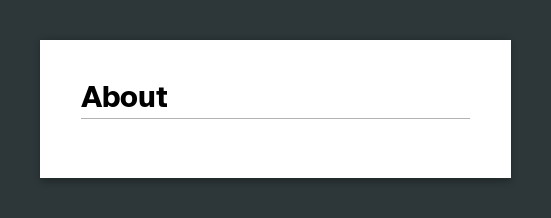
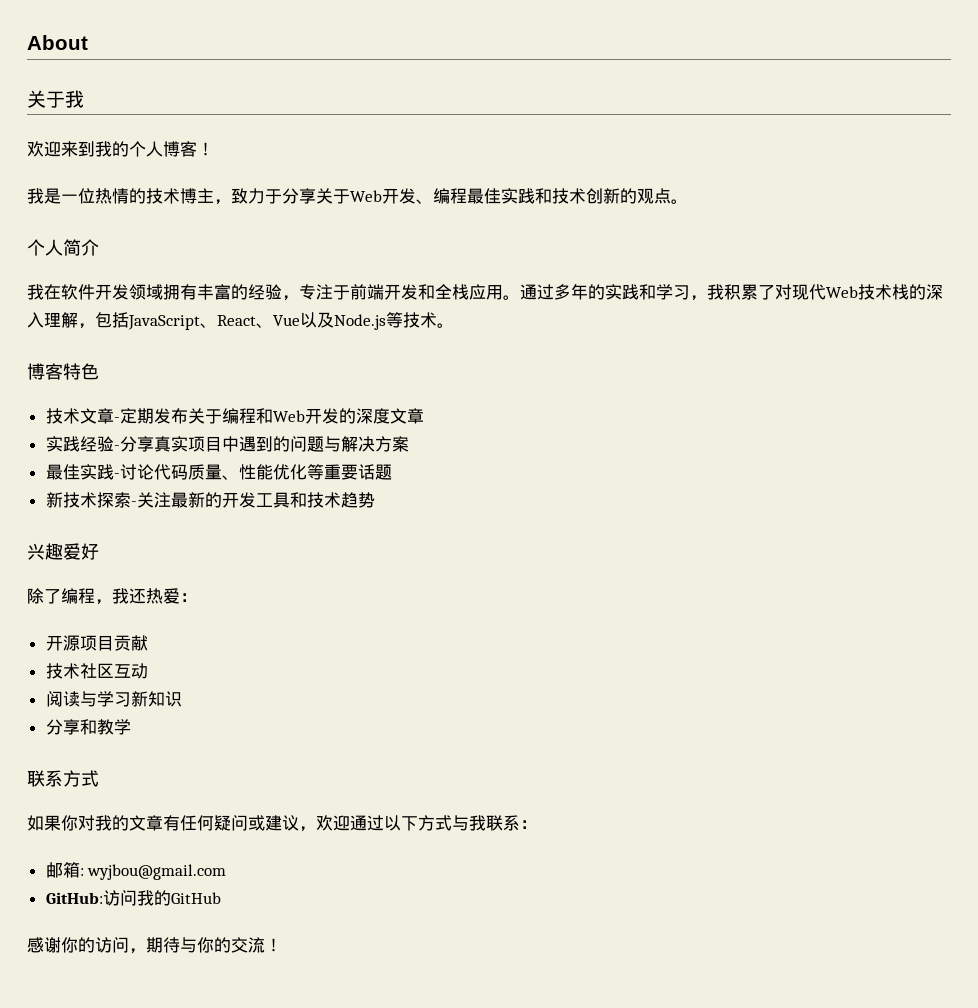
+ 关于我
+ 欢迎来到我的个人博客！
+ 我是一位热情的技术博主，致力于分享关于Web开发、编程最佳实践和技术创新的观点。
+ 个人简介
+ 我在软件开发领域拥有丰富的经验，专注于前端开发和全栈应用。通过多年的实践和学习，我积累了对现代Web技术栈的深入理解，包括JavaScript、React、Vue以及Node.js等技术。
+ 博客特色
+ 技术文章-定期发布关于编程和Web开发的深度文章
+ 实践经验-分享真实项目中遇到的问题与解决方案
+ 最佳实践-讨论代码质量、性能优化等重要话题
+ 新技术探索-关注最新的开发工具和技术趋势
+ 兴趣爱好
+ 除了编程，我还热爱：
+ 开源项目贡献
+ 技术社区互动
+ 阅读与学习新知识
+ 分享和教学
+ 联系方式
+ 如果你对我的文章有任何疑问或建议，欢迎通过以下方式与我联系：
+ 邮箱: wyjbou@gmail.com
+ GitHub:访问我的GitHub
+ 感谢你的访问，期待与你的交流！

